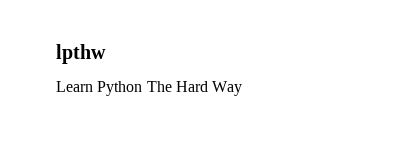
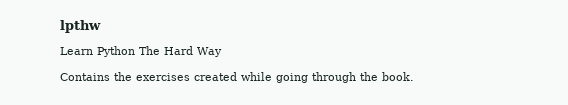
+ Contains the exercises created while going through the book.

